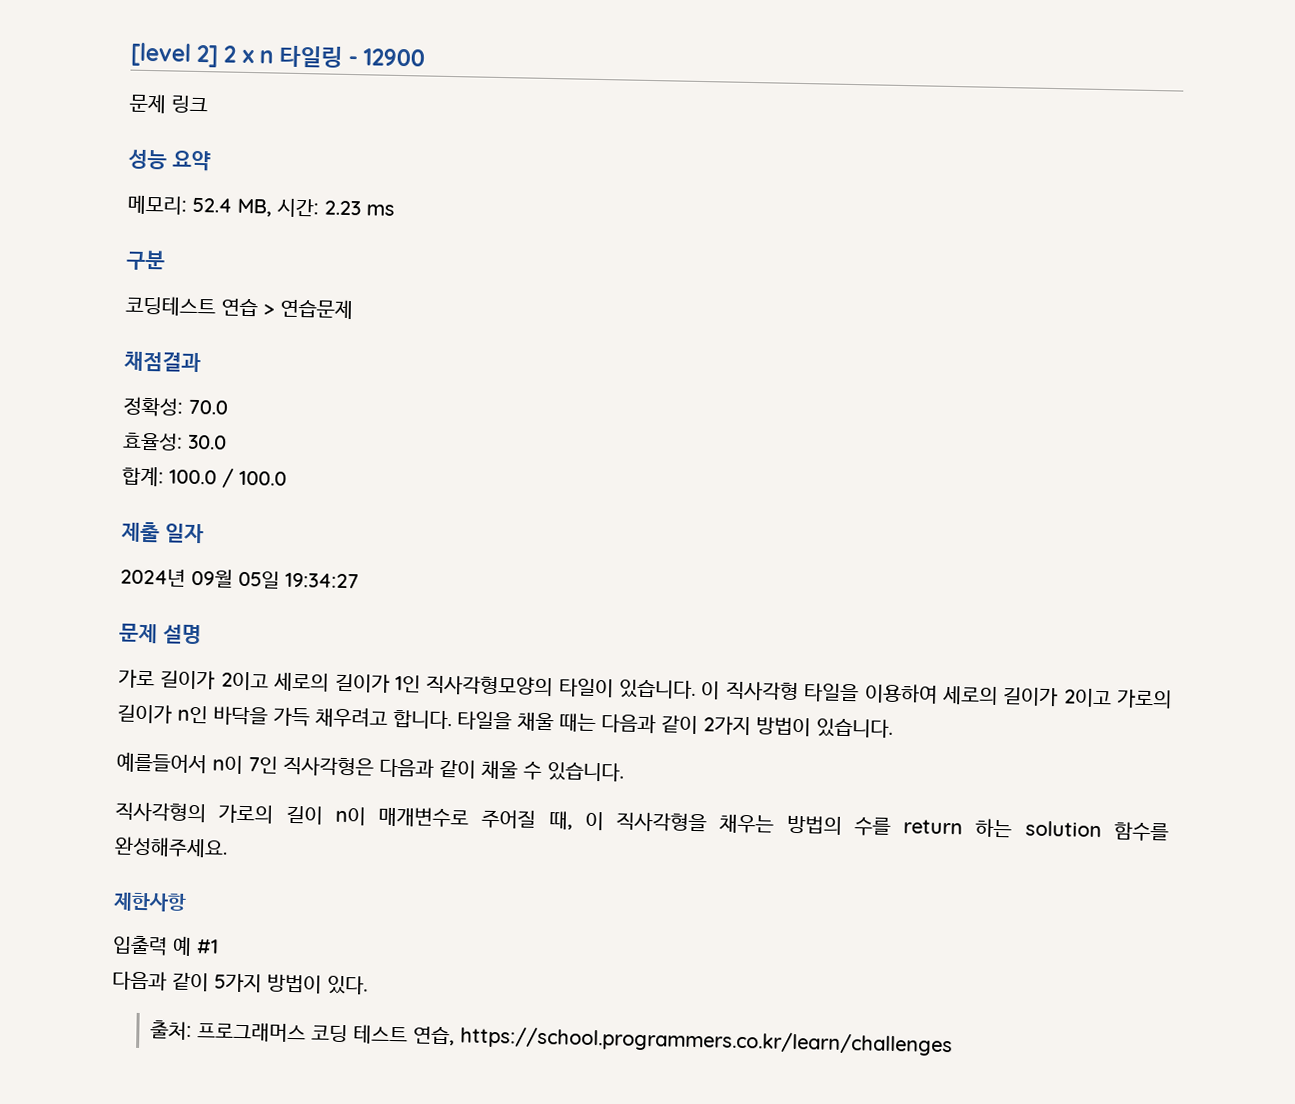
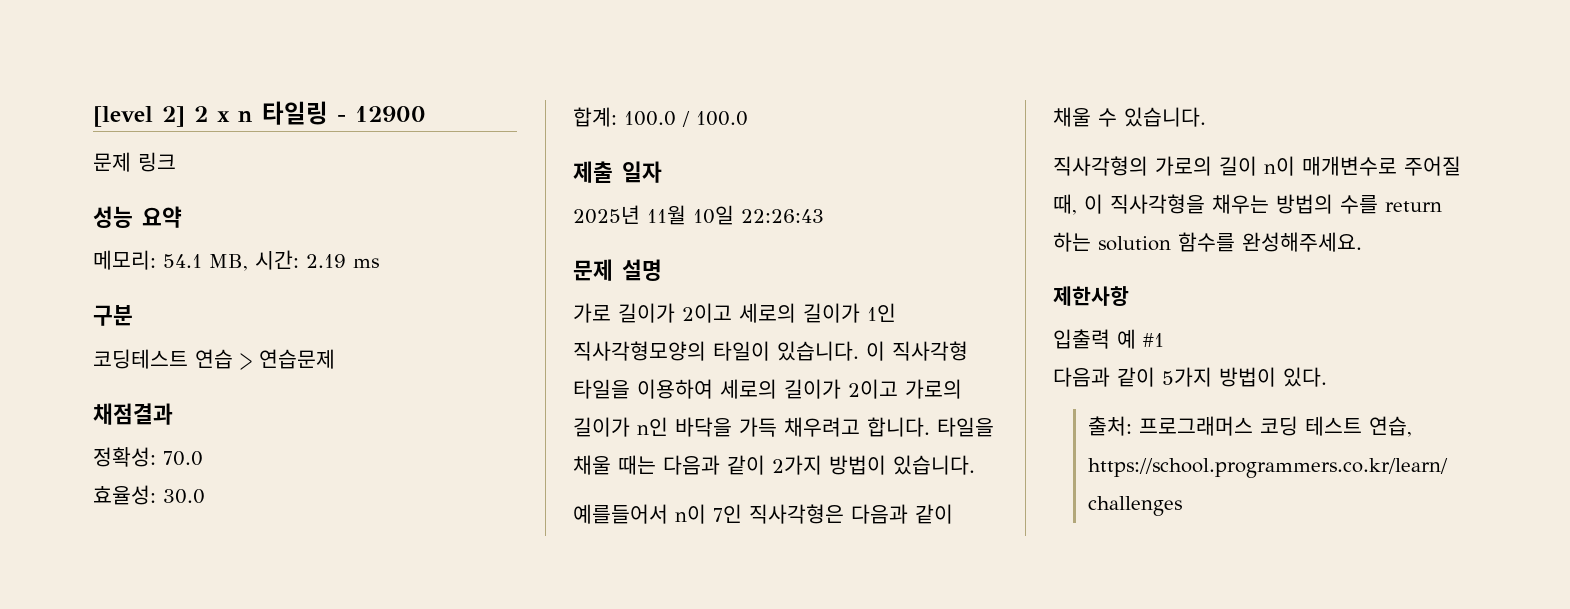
- 메모리: 52.4 MB, 시간: 2.23 ms
+ 메모리: 54.1 MB, 시간: 2.19 ms
- 2024년 09월 05일 19:34:27
+ 2025년 11월 10일 22:26:43

